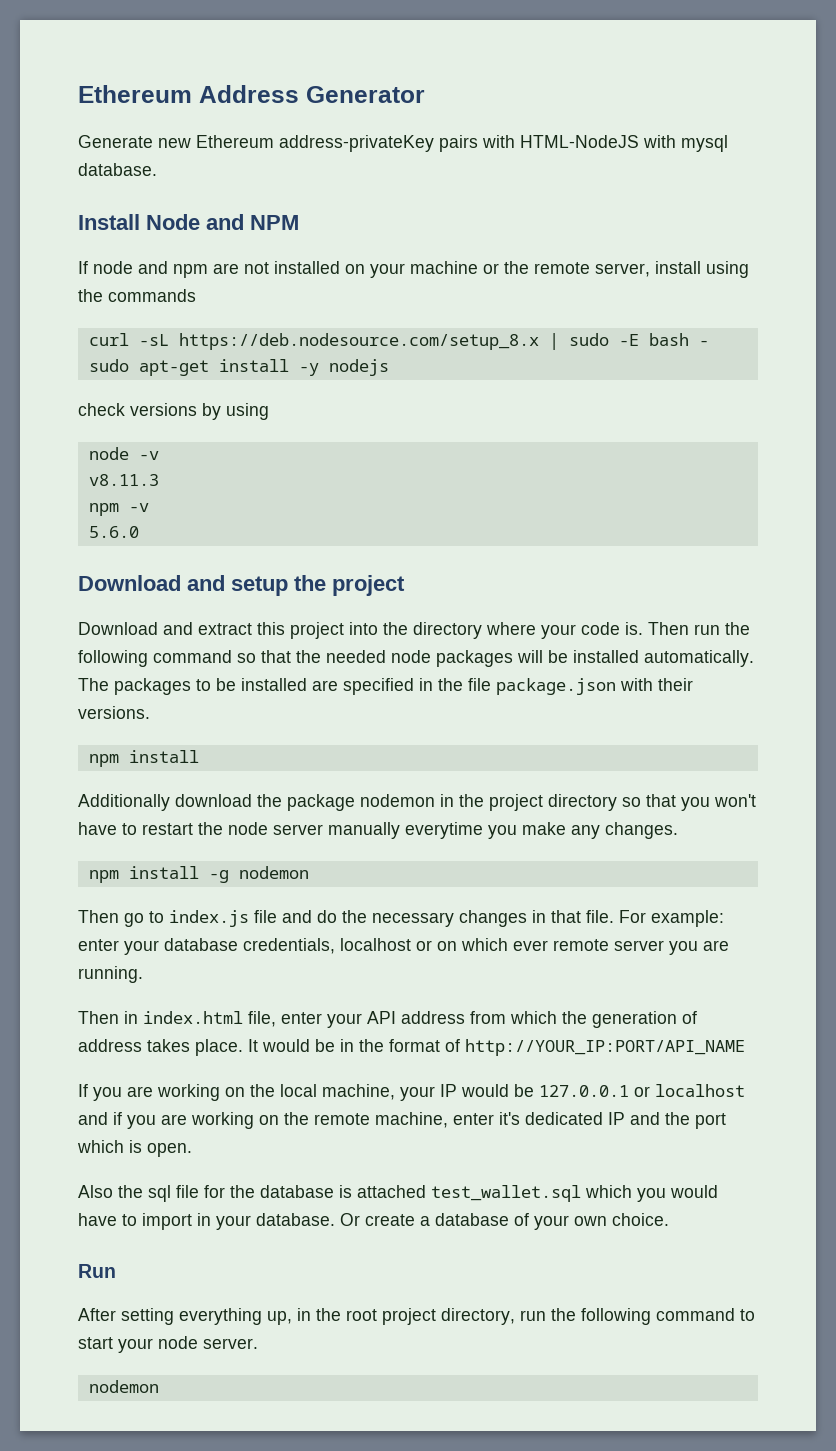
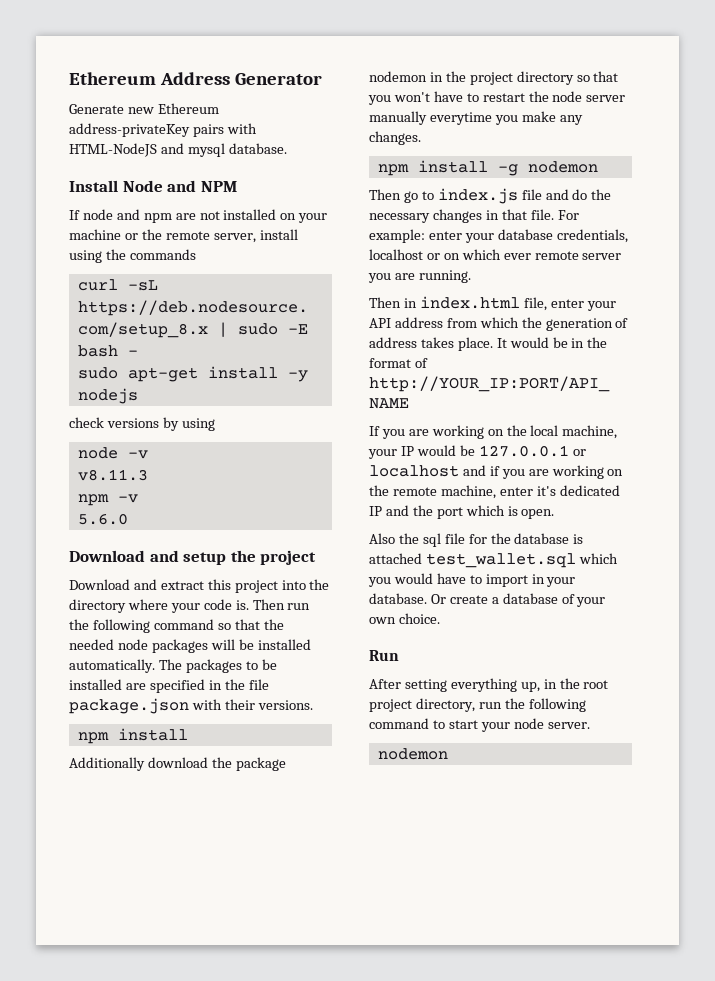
- Generate new Ethereum address-privateKey pairs with HTML-NodeJS with mysql database.
+ Generate new Ethereum address-privateKey pairs with HTML-NodeJS and mysql database.

